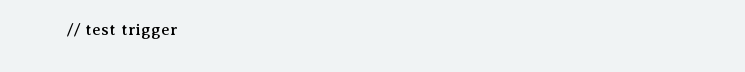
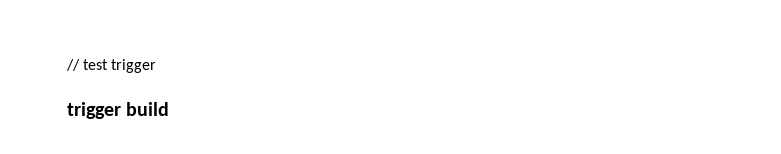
+ trigger build

